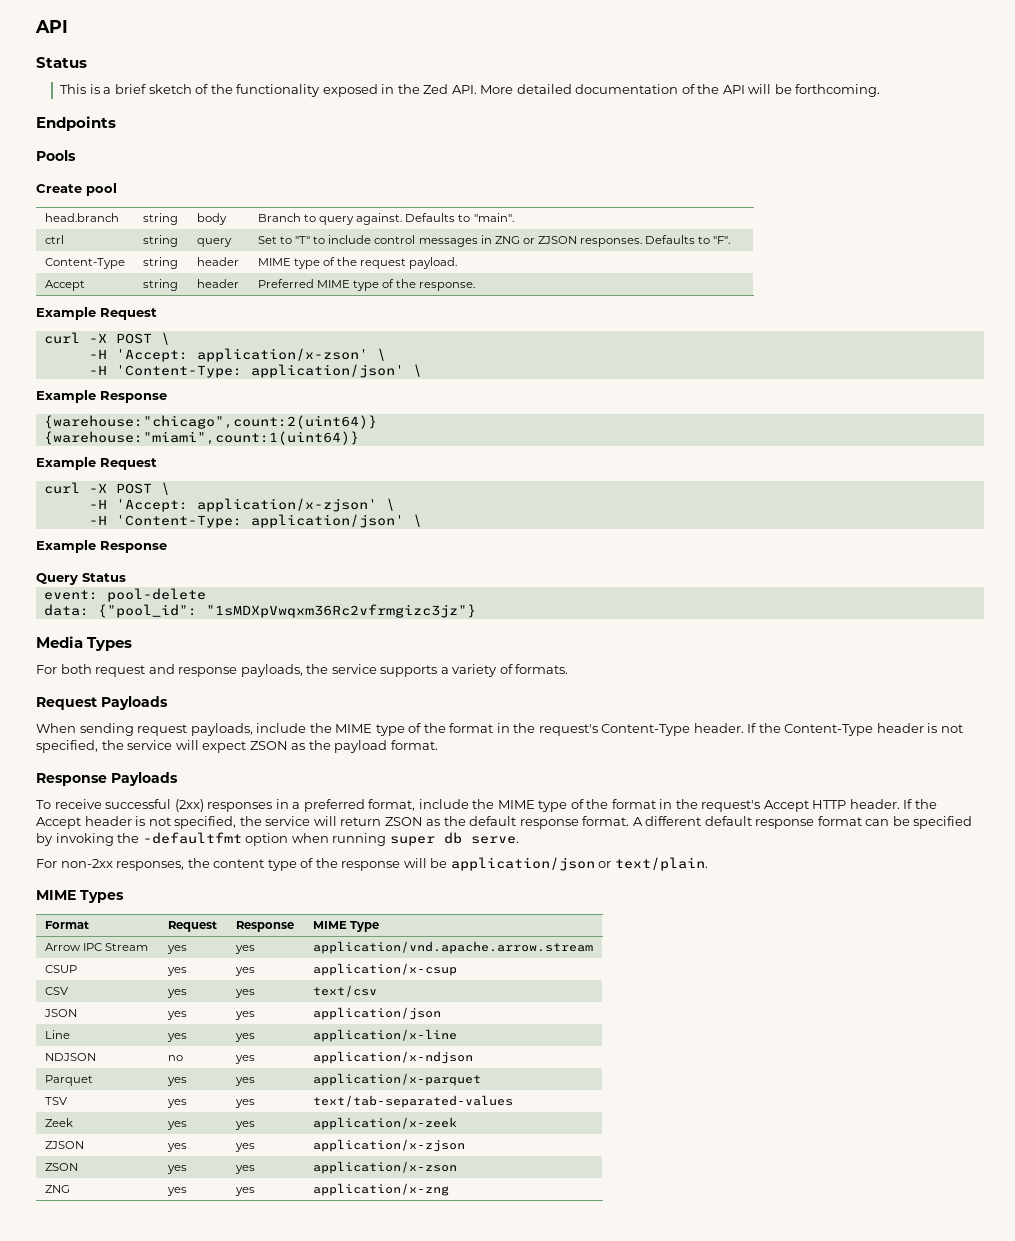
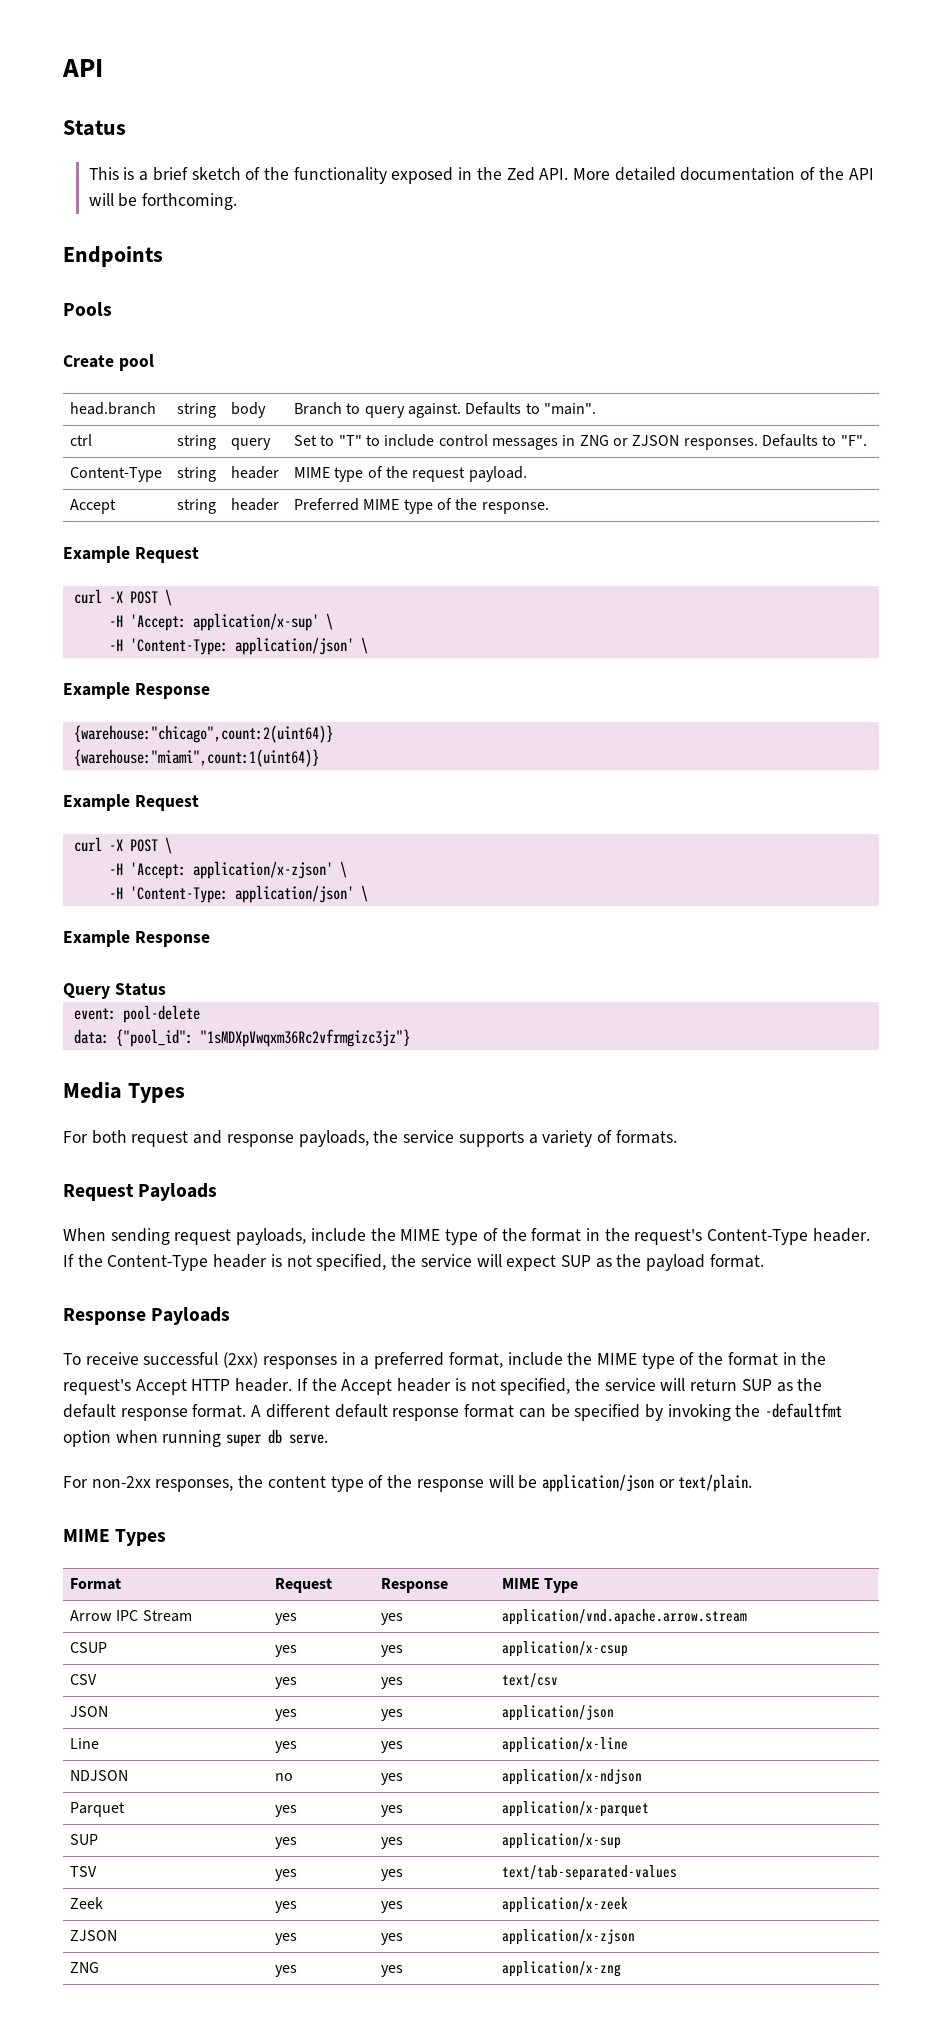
- -H 'Accept: application/x-zson' \
+ -H 'Accept: application/x-sup' \
- If the Content-Type header is not specified, the service will expect ZSON as the payload format.
+ If the Content-Type header is not specified, the service will expect SUP as the payload format.
- If the Accept header is not specified, the service will return ZSON as the default response format.
+ If the Accept header is not specified, the service will return SUP as the default response format.
+ SUP | yes | yes | application/x-sup
- ZSON | yes | yes | application/x-zson

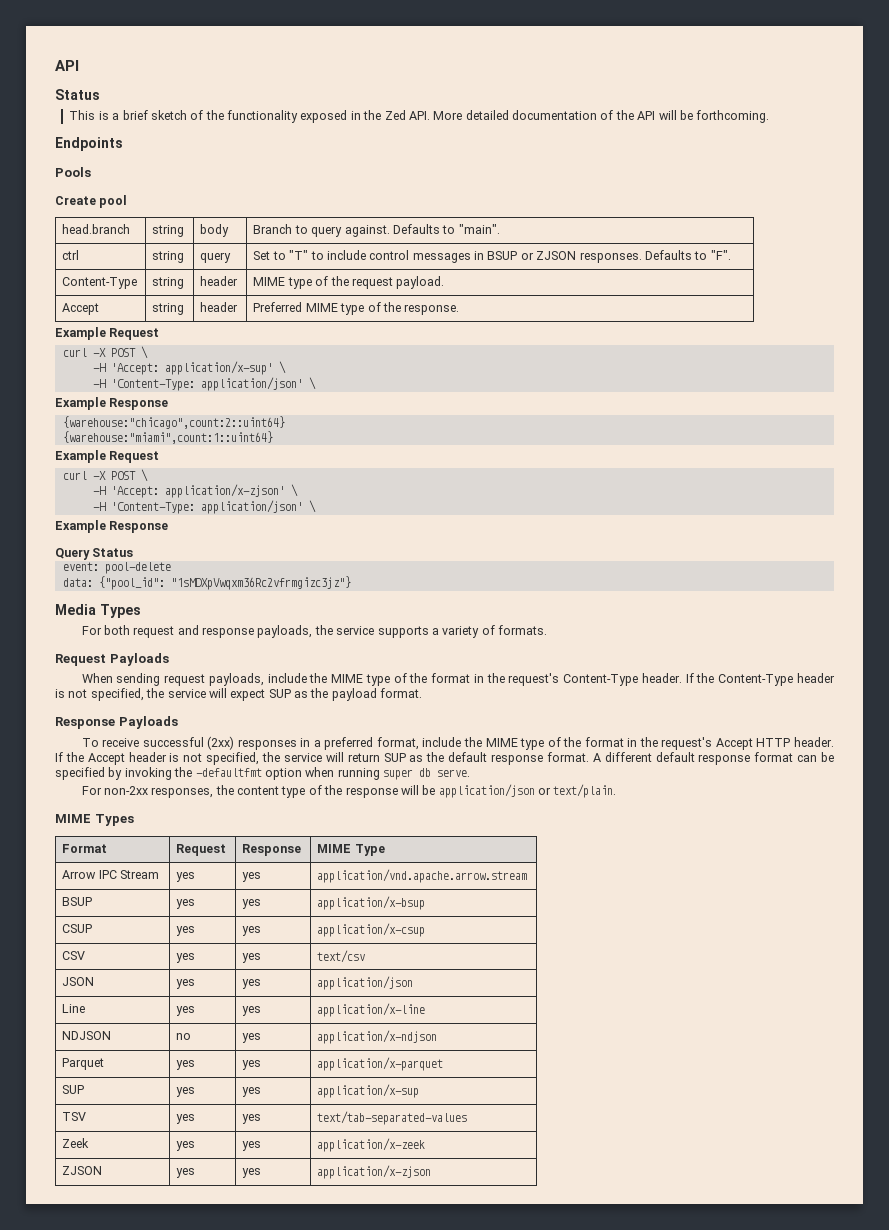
- ctrl | string | query | Set to "T" to include control messages in ZNG or ZJSON responses. Defaults to "F".
+ ctrl | string | query | Set to "T" to include control messages in BSUP or ZJSON responses. Defaults to "F".
- {warehouse:"chicago",count:2(uint64)}
- {warehouse:"miami",count:1(uint64)}
+ {warehouse:"chicago",count:2::uint64}
+ {warehouse:"miami",count:1::uint64}
+ BSUP | yes | yes | application/x-bsup
- ZNG | yes | yes | application/x-zng

